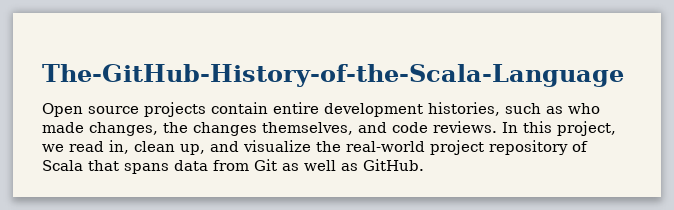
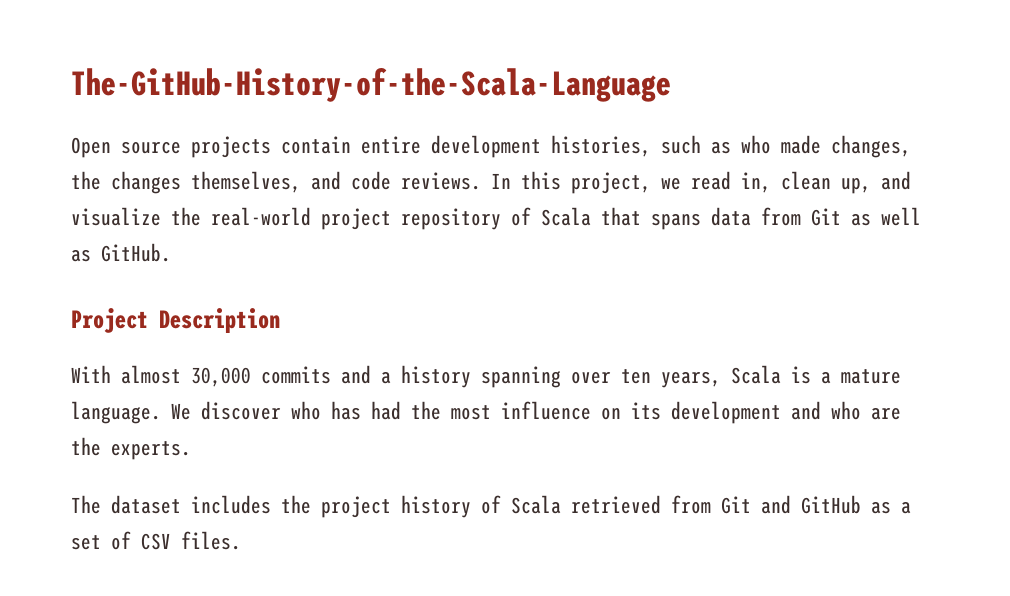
+ Project Description
+ With almost 30,000 commits and a history spanning over ten years, Scala is a mature language. We discover who has had the most influence on its development and who are the experts.
+ The dataset includes the project history of Scala retrieved from Git and GitHub as a set of CSV files.

